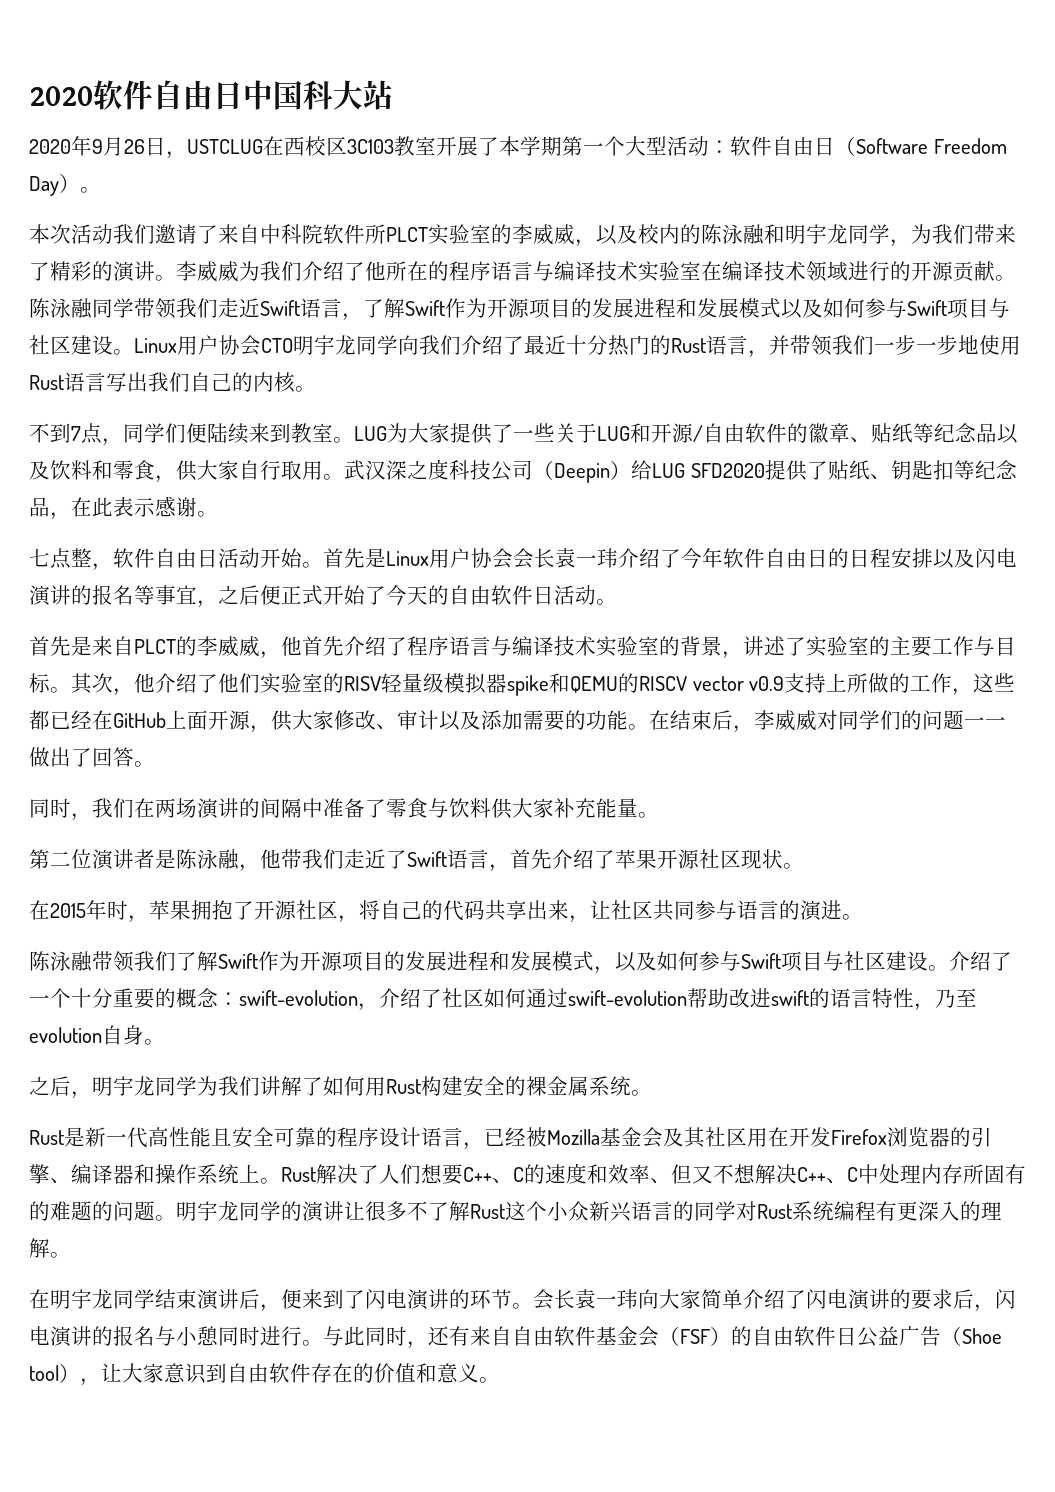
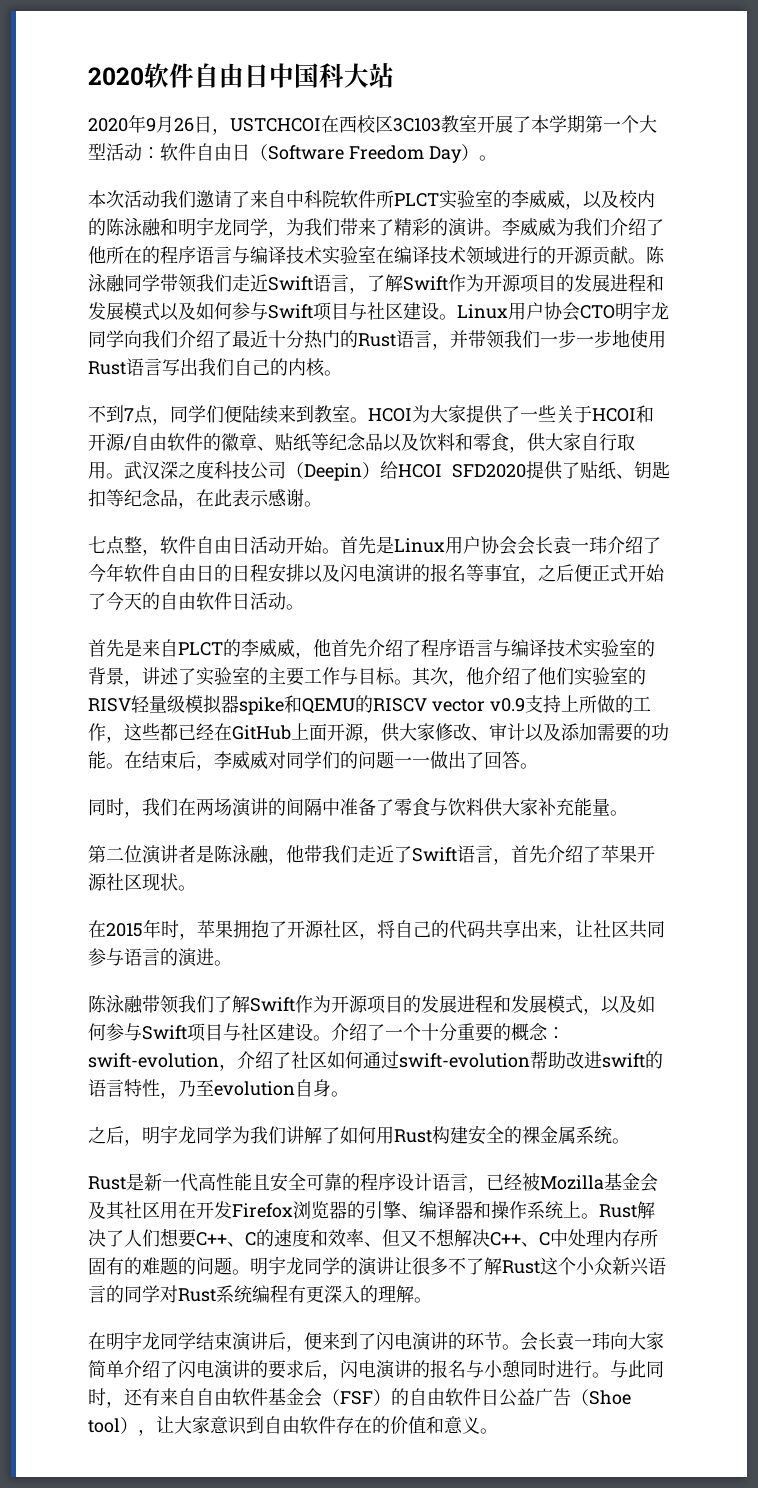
- 2020年9月26日，USTCLUG在西校区3C103教室开展了本学期第一个大型活动：软件自由日（Software Freedom Day）。
+ 2020年9月26日，USTCHCOI在西校区3C103教室开展了本学期第一个大型活动：软件自由日（Software Freedom Day）。
- LUG为大家提供了一些关于LUG和开源/自由软件的徽章、贴纸等纪念品以及饮料和零食，供大家自行取用。
+ HCOI为大家提供了一些关于HCOI和开源/自由软件的徽章、贴纸等纪念品以及饮料和零食，供大家自行取用。
- 武汉深之度科技公司（Deepin）给LUG SFD2020提供了贴纸、钥匙扣等纪念品，在此表示感谢。
+ 武汉深之度科技公司（Deepin）给HCOI SFD2020提供了贴纸、钥匙扣等纪念品，在此表示感谢。

